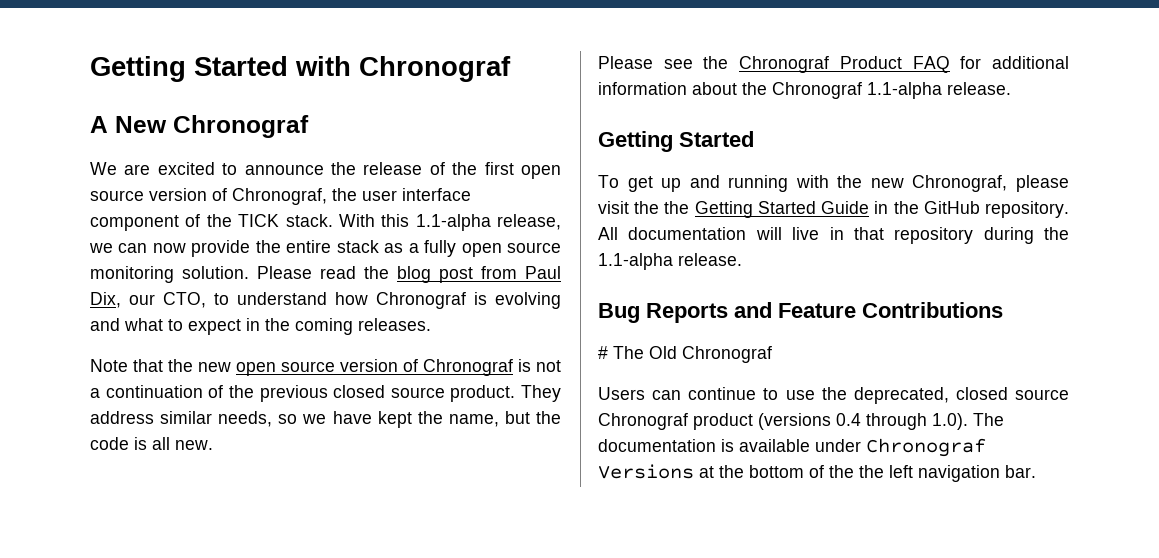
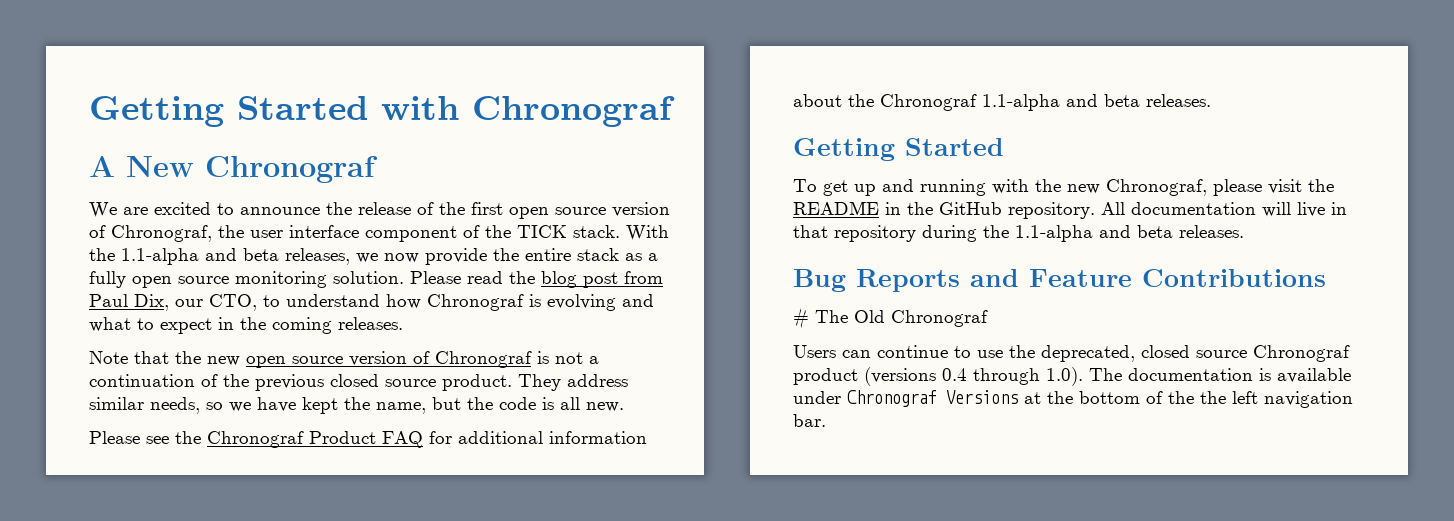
- With this 1.1-alpha release, we can now provide the entire stack as a fully open source monitoring solution.
+ With the 1.1-alpha and beta releases, we now provide the entire stack as a fully open source monitoring solution.
- Please see the Chronograf Product FAQ for additional information about the Chronograf 1.1-alpha release.
+ Please see the Chronograf Product FAQ for additional information about the Chronograf 1.1-alpha and beta releases.
- To get up and running with the new Chronograf, please visit the the Getting Started Guide in the GitHub repository.
+ To get up and running with the new Chronograf, please visit the README in the GitHub repository.
- All documentation will live in that repository during the 1.1-alpha release.
+ All documentation will live in that repository during the 1.1-alpha and beta releases.

